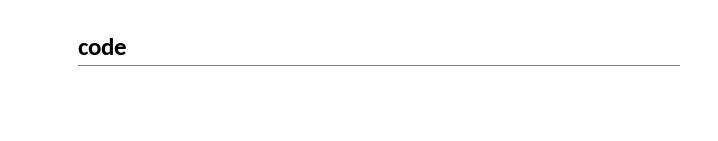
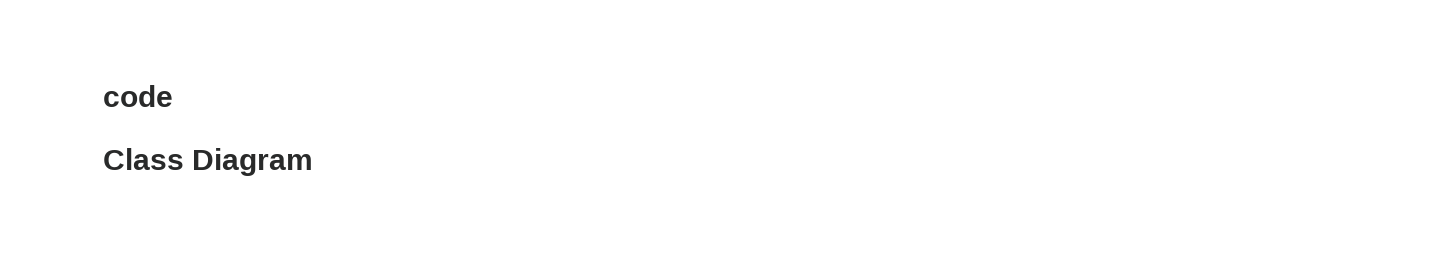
+ Class Diagram

